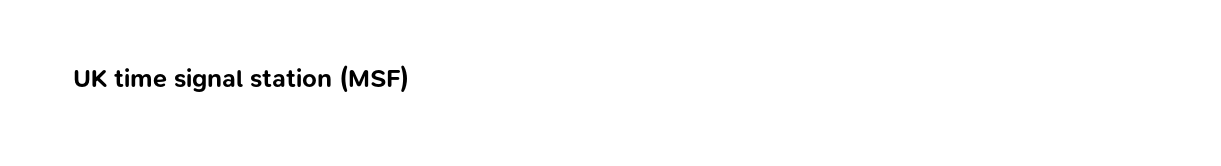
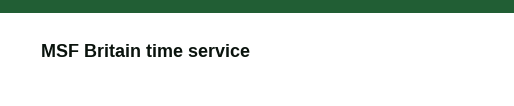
- UK time signal station (MSF)
+ MSF Britain time service

